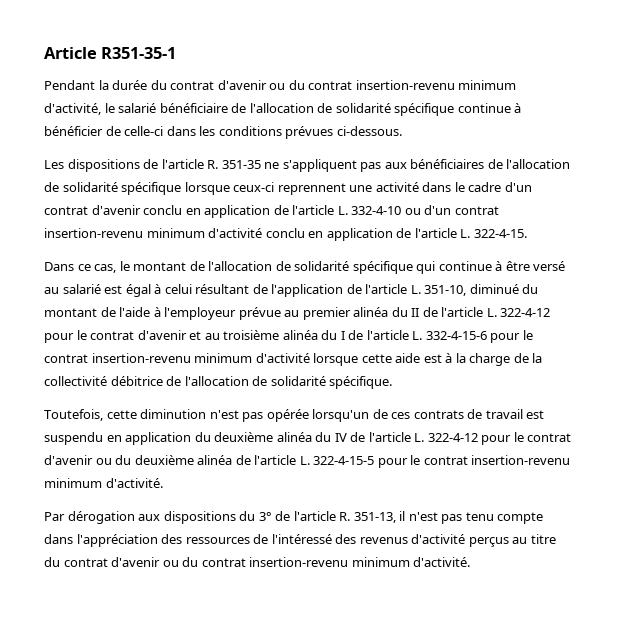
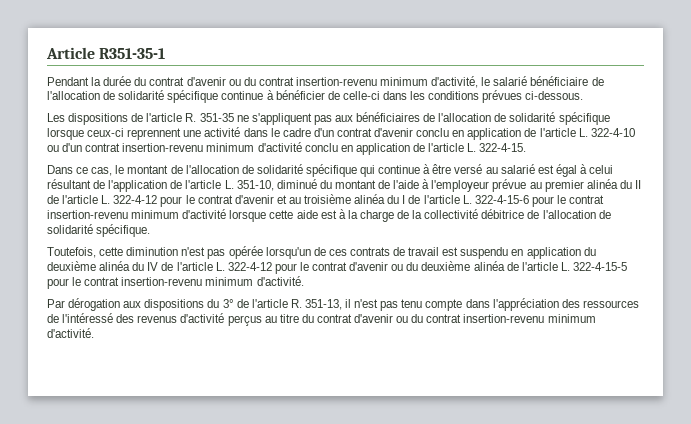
- Les dispositions de l'article R. 351-35 ne s'appliquent pas aux bénéficiaires de l'allocation de solidarité spécifique lorsque ceux-ci reprennent une activité dans le cadre d'un contrat d'avenir conclu en application de l'article L. 332-4-10 ou d'un contrat insertion-revenu minimum d'activité conclu en application de l'article L. 322-4-15.
+ Les dispositions de l'article R. 351-35 ne s'appliquent pas aux bénéficiaires de l'allocation de solidarité spécifique lorsque ceux-ci reprennent une activité dans le cadre d'un contrat d'avenir conclu en application de l'article L. 322-4-10 ou d'un contrat insertion-revenu minimum d'activité conclu en application de l'article L. 322-4-15.
- Dans ce cas, le montant de l'allocation de solidarité spécifique qui continue à être versé au salarié est égal à celui résultant de l'application de l'article L. 351-10, diminué du montant de l'aide à l'employeur prévue au premier alinéa du II de l'article L. 322-4-12 pour le contrat d'avenir et au troisième alinéa du I de l'article L. 332-4-15-6 pour le contrat insertion-revenu minimum d'activité lorsque cette aide est à la charge de la collectivité débitrice de l'allocation de solidarité spécifique.
+ Dans ce cas, le montant de l'allocation de solidarité spécifique qui continue à être versé au salarié est égal à celui résultant de l'application de l'article L. 351-10, diminué du montant de l'aide à l'employeur prévue au premier alinéa du II de l'article L. 322-4-12 pour le contrat d'avenir et au troisième alinéa du I de l'article L. 322-4-15-6 pour le contrat insertion-revenu minimum d'activité lorsque cette aide est à la charge de la collectivité débitrice de l'allocation de solidarité spécifique.

